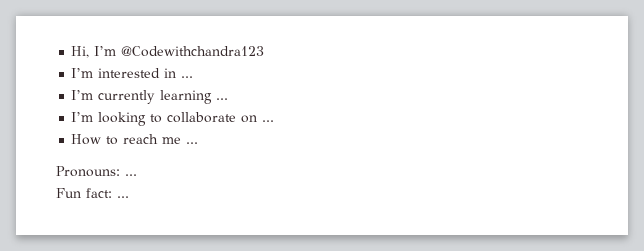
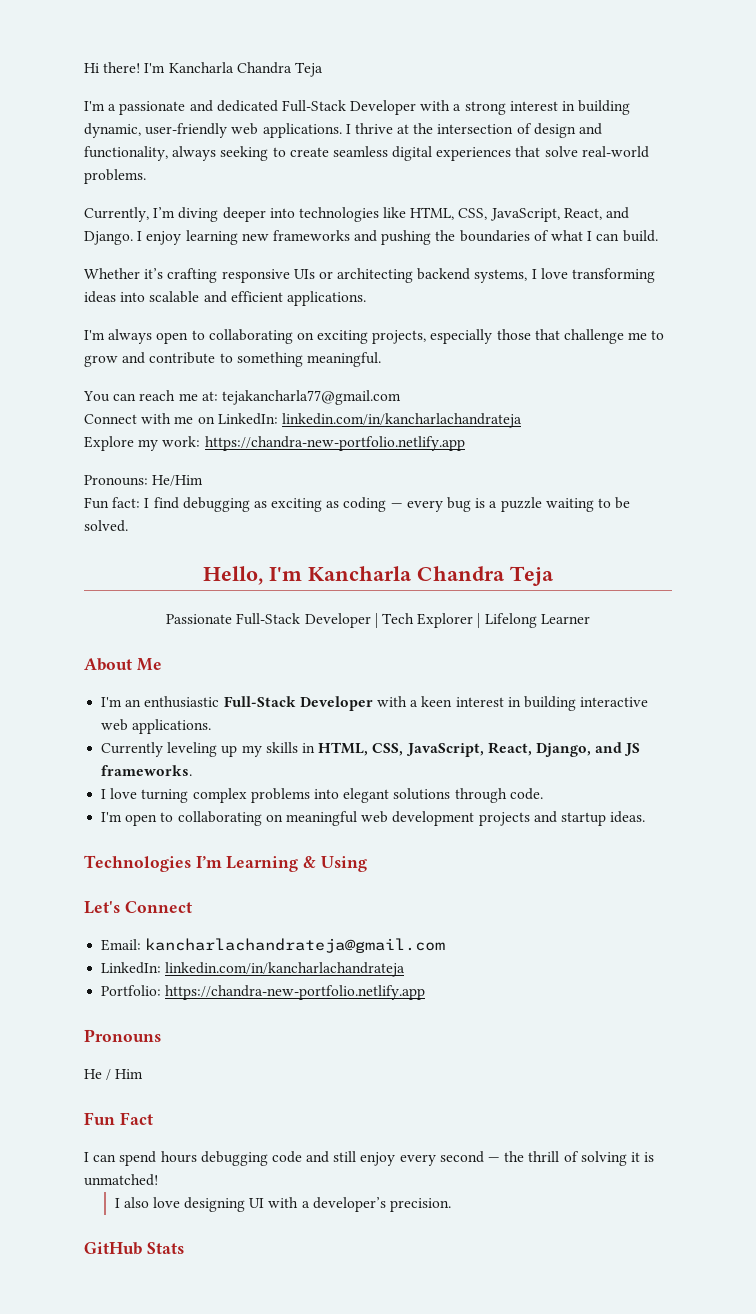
- Hi, I’m @Codewithchandra123
- I’m interested in ...
- I’m currently learning ...
- I’m looking to collaborate on ...
- How to reach me ...
+ Hi there! I'm Kancharla Chandra Teja
+ I'm a passionate and dedicated Full-Stack Developer with a strong interest in building dynamic, user-friendly web applications. I thrive at the intersection of design and functionality, always seeking to create seamless digital experiences that solve real-world problems.
+ Currently, I’m diving deeper into technologies like HTML, CSS, JavaScript, React, and Django. I enjoy learning new frameworks and pushing the boundaries of what I can build.
+ Whether it’s crafting responsive UIs or architecting backend systems, I love transforming ideas into scalable and efficient applications.
+ I'm always open to collaborating on exciting projects, especially those that challenge me to grow and contribute to something meaningful.
+ You can reach me at: tejakancharla77@gmail.com
+ Connect with me on LinkedIn: linkedin.com/in/kancharlachandrateja
+ Explore my work: https://chandra-new-portfolio.netlify.app
- Pronouns: ...
+ Pronouns: He/Him
- Fun fact: ...
+ Fun fact: I find debugging as exciting as coding — every bug is a puzzle waiting to be solved.
+ Hello, I'm Kancharla Chandra Teja
+ Passionate Full-Stack Developer | Tech Explorer | Lifelong Learner
+ About Me
+ I'm an enthusiastic Full-Stack Developer with a keen interest in building interactive web applications.
+ Currently leveling up my skills in HTML, CSS, JavaScript, React, Django, and JS frameworks.
+ I love turning complex problems into elegant solutions through code.
+ I'm open to collaborating on meaningful web development projects and startup ideas.
+ Technologies I’m Learning & Using
+ Let's Connect
+ Email: kancharlachandrateja@gmail.com
+ LinkedIn: linkedin.com/in/kancharlachandrateja
+ Portfolio: https://chandra-new-portfolio.netlify.app
+ Pronouns
+ He / Him
+ Fun Fact
+ I can spend hours debugging code and still enjoy every second — the thrill of solving it is unmatched!
+ I also love designing UI with a developer’s precision.
+ GitHub Stats

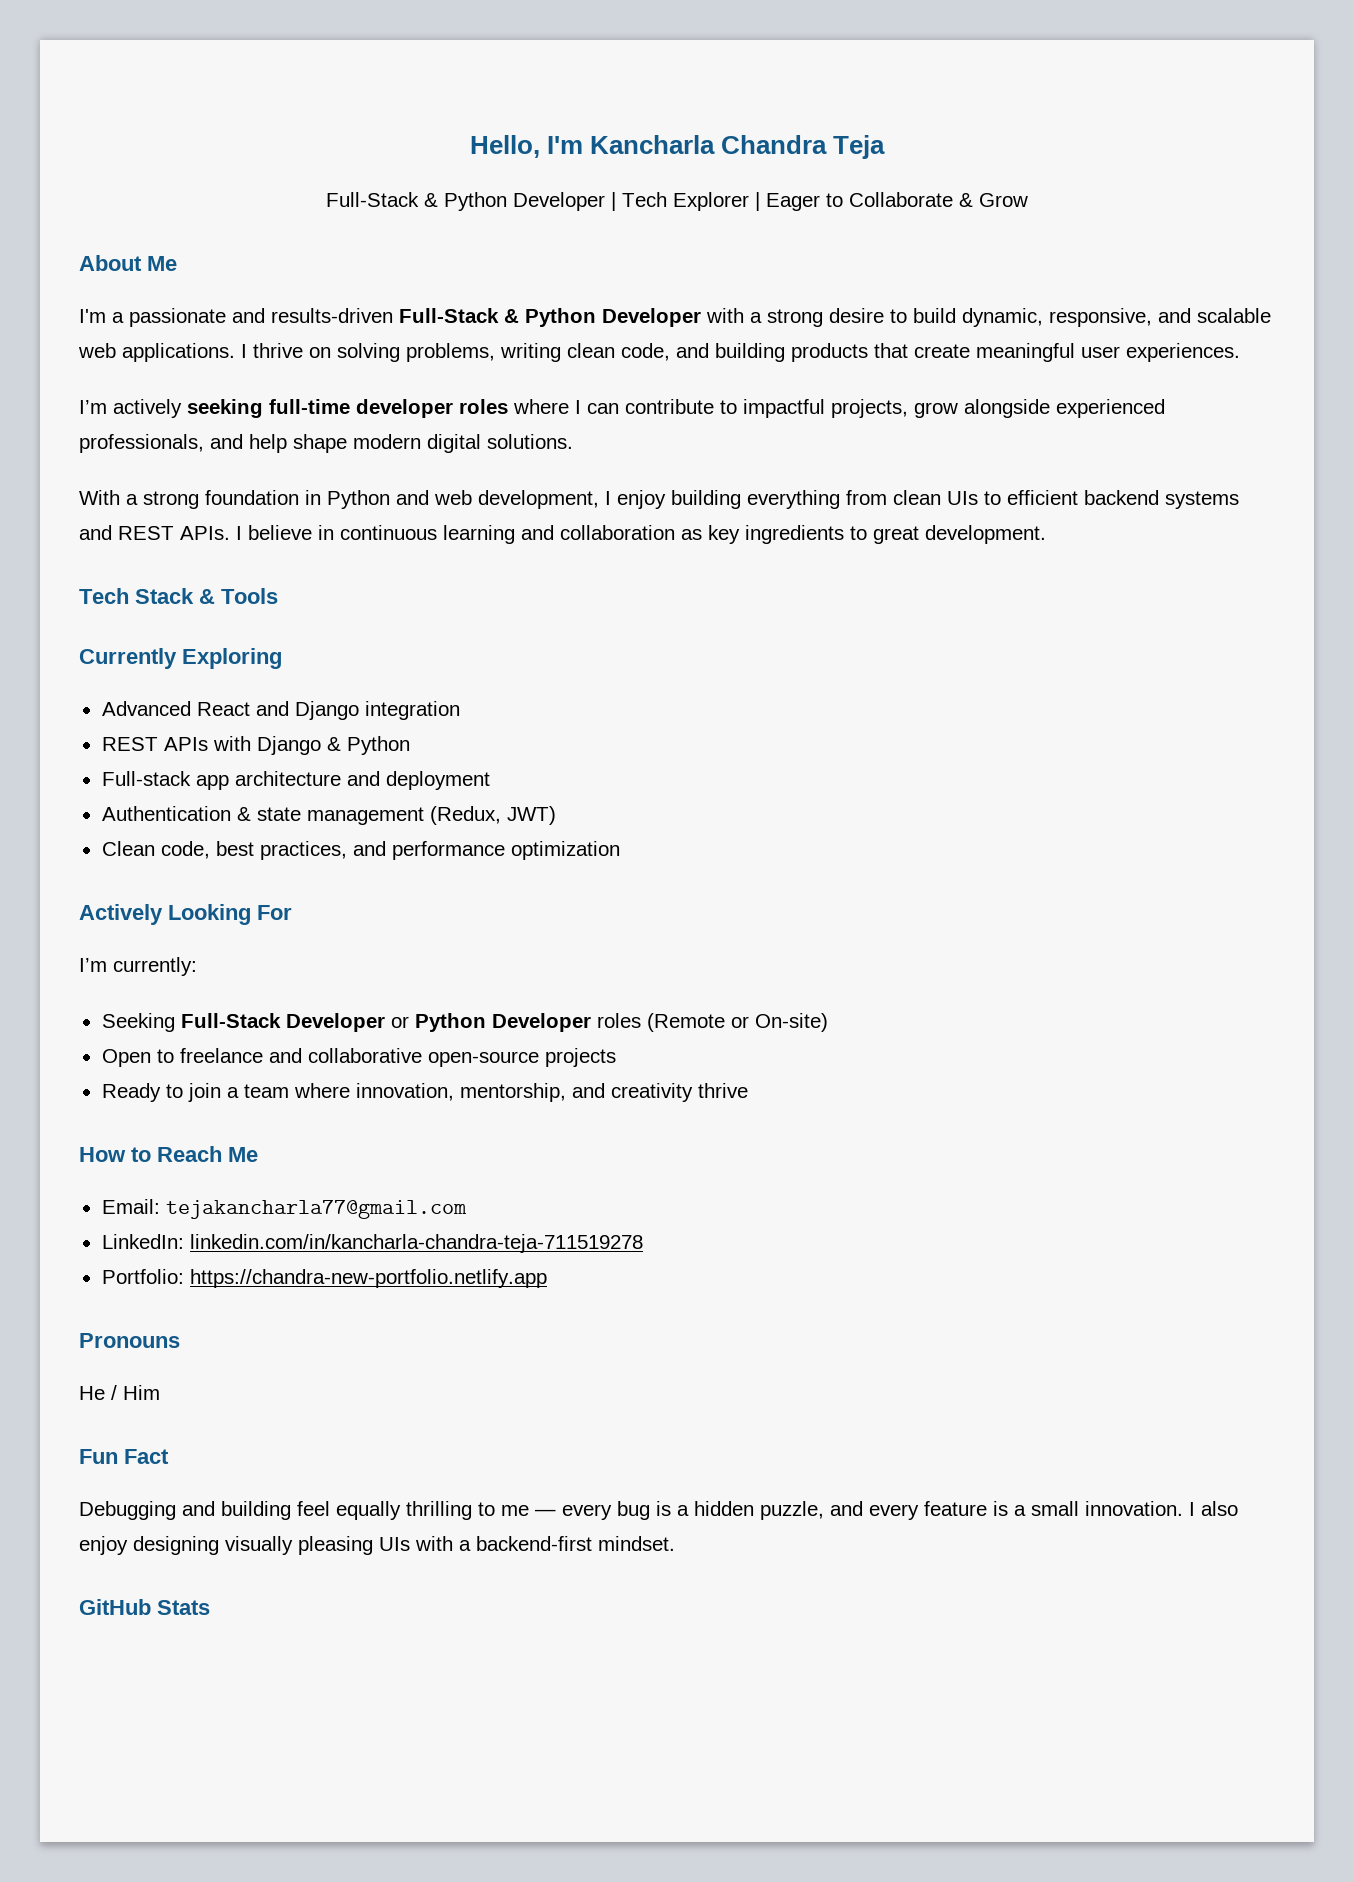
- Hi there! I'm Kancharla Chandra Teja
- I'm a passionate and dedicated Full-Stack Developer with a strong interest in building dynamic, user-friendly web applications. I thrive at the intersection of design and functionality, always seeking to create seamless digital experiences that solve real-world problems.
- Currently, I’m diving deeper into technologies like HTML, CSS, JavaScript, React, and Django. I enjoy learning new frameworks and pushing the boundaries of what I can build.
- Whether it’s crafting responsive UIs or architecting backend systems, I love transforming ideas into scalable and efficient applications.
- I'm always open to collaborating on exciting projects, especially those that challenge me to grow and contribute to something meaningful.
- You can reach me at: tejakancharla77@gmail.com
- Connect with me on LinkedIn: linkedin.com/in/kancharlachandrateja
- Explore my work: https://chandra-new-portfolio.netlify.app
- Pronouns: He/Him
- Fun fact: I find debugging as exciting as coding — every bug is a puzzle waiting to be solved.
- Passionate Full-Stack Developer | Tech Explorer | Lifelong Learner
+ Full-Stack & Python Developer | Tech Explorer | Eager to Collaborate & Grow
  About Me
- I'm an enthusiastic Full-Stack Developer with a keen interest in building interactive web applications.
- Currently leveling up my skills in HTML, CSS, JavaScript, React, Django, and JS frameworks.
- I love turning complex problems into elegant solutions through code.
- I'm open to collaborating on meaningful web development projects and startup ideas.
- Technologies I’m Learning & Using
- Let's Connect
+ I'm a passionate and results-driven Full-Stack & Python Developer with a strong desire to build dynamic, responsive, and scalable web applications. I thrive on solving problems, writing clean code, and building products that create meaningful user experiences.
+ I’m actively seeking full-time developer roles where I can contribute to impactful projects, grow alongside experienced professionals, and help shape modern digital solutions.
+ With a strong foundation in Python and web development, I enjoy building everything from clean UIs to efficient backend systems and REST APIs. I believe in continuous learning and collaboration as key ingredients to great development.
+ Tech Stack & Tools
+ Currently Exploring
+ Advanced React and Django integration
+ REST APIs with Django & Python
+ Full-stack app architecture and deployment
+ Authentication & state management (Redux, JWT)
+ Clean code, best practices, and performance optimization
+ Actively Looking For
+ I’m currently:
+ Seeking Full-Stack Developer or Python Developer roles (Remote or On-site)
+ Open to freelance and collaborative open-source projects
+ Ready to join a team where innovation, mentorship, and creativity thrive
+ How to Reach Me
- Email: kancharlachandrateja@gmail.com
- LinkedIn: linkedin.com/in/kancharlachandrateja
+ Email: tejakancharla77@gmail.com
+ LinkedIn: linkedin.com/in/kancharla-chandra-teja-711519278
- I can spend hours debugging code and still enjoy every second — the thrill of solving it is unmatched!
- I also love designing UI with a developer’s precision.
+ Debugging and building feel equally thrilling to me — every bug is a hidden puzzle, and every feature is a small innovation. I also enjoy designing visually pleasing UIs with a backend-first mindset.

